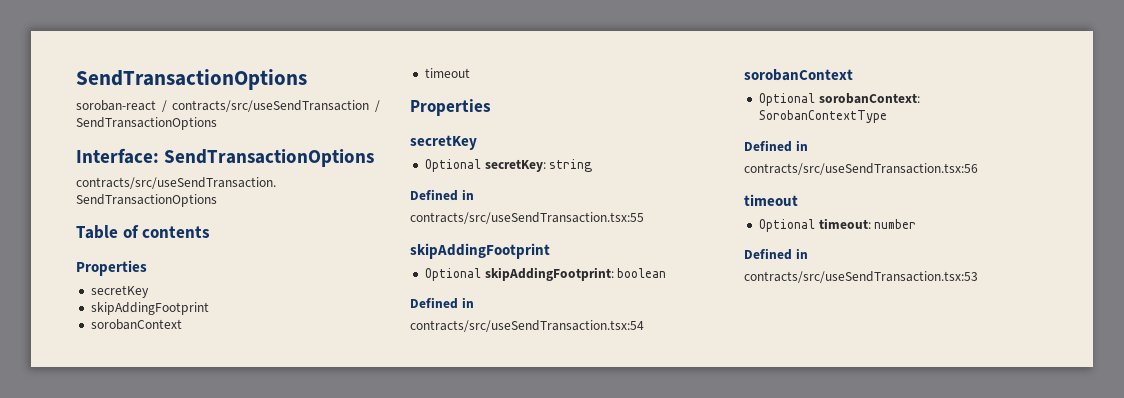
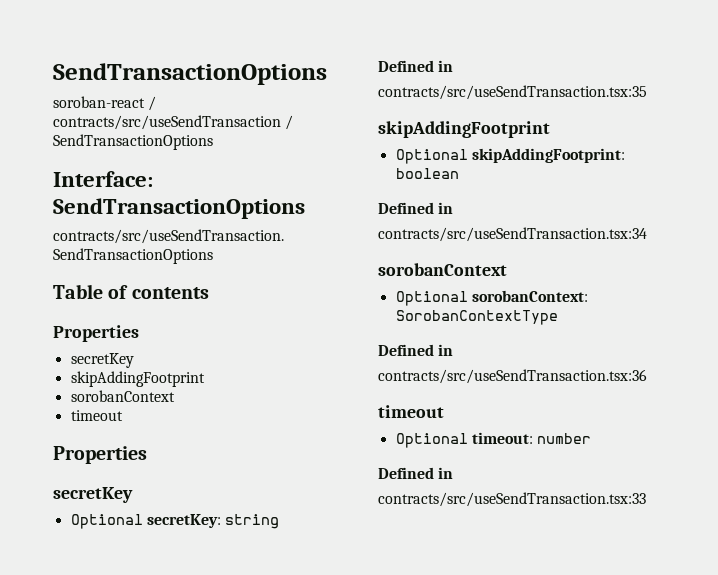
- contracts/src/useSendTransaction.tsx:55
+ contracts/src/useSendTransaction.tsx:35
- contracts/src/useSendTransaction.tsx:54
+ contracts/src/useSendTransaction.tsx:34
- contracts/src/useSendTransaction.tsx:56
+ contracts/src/useSendTransaction.tsx:36
- contracts/src/useSendTransaction.tsx:53
+ contracts/src/useSendTransaction.tsx:33

